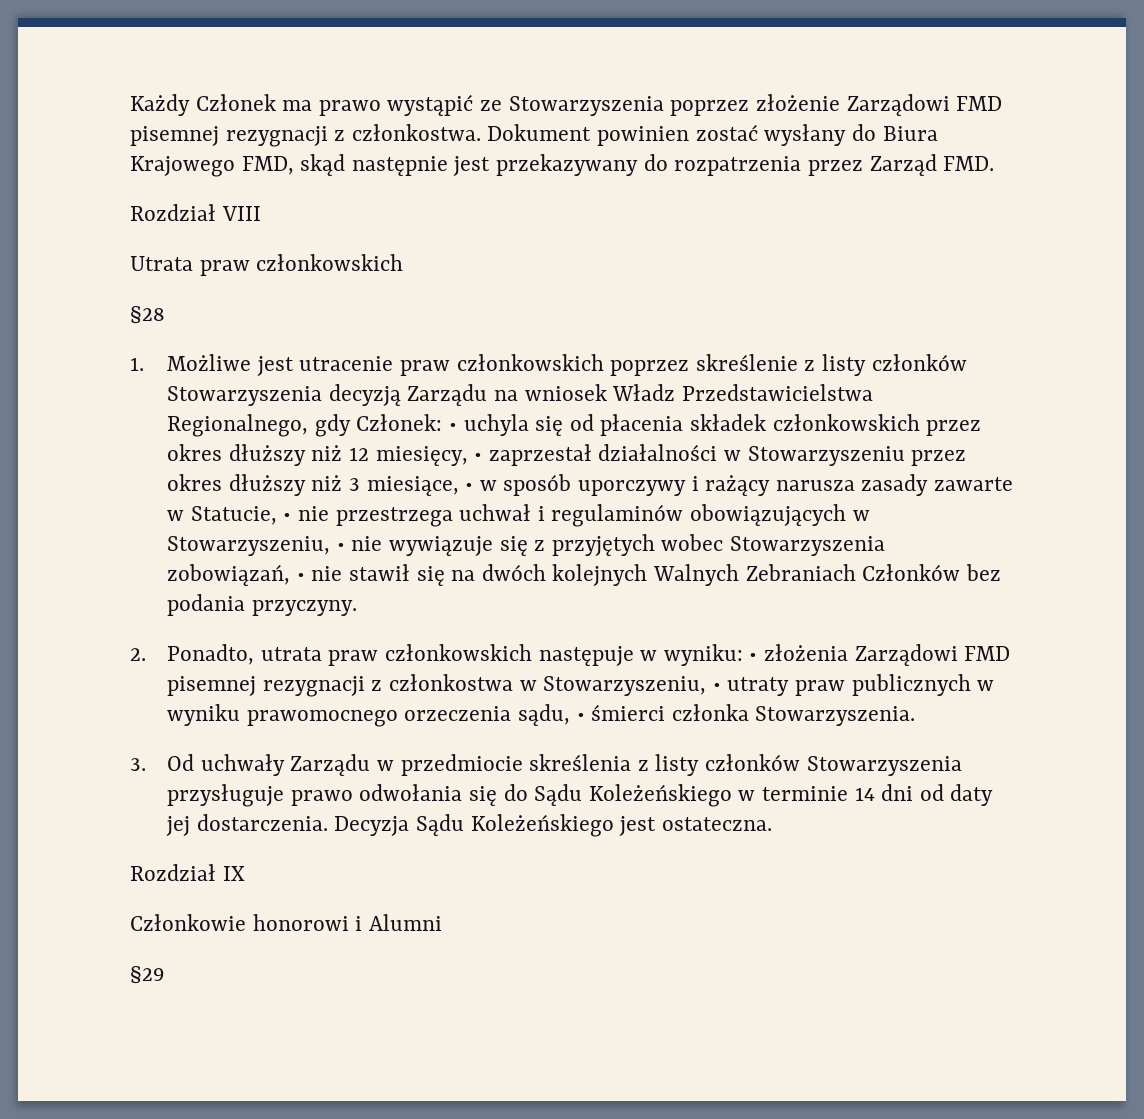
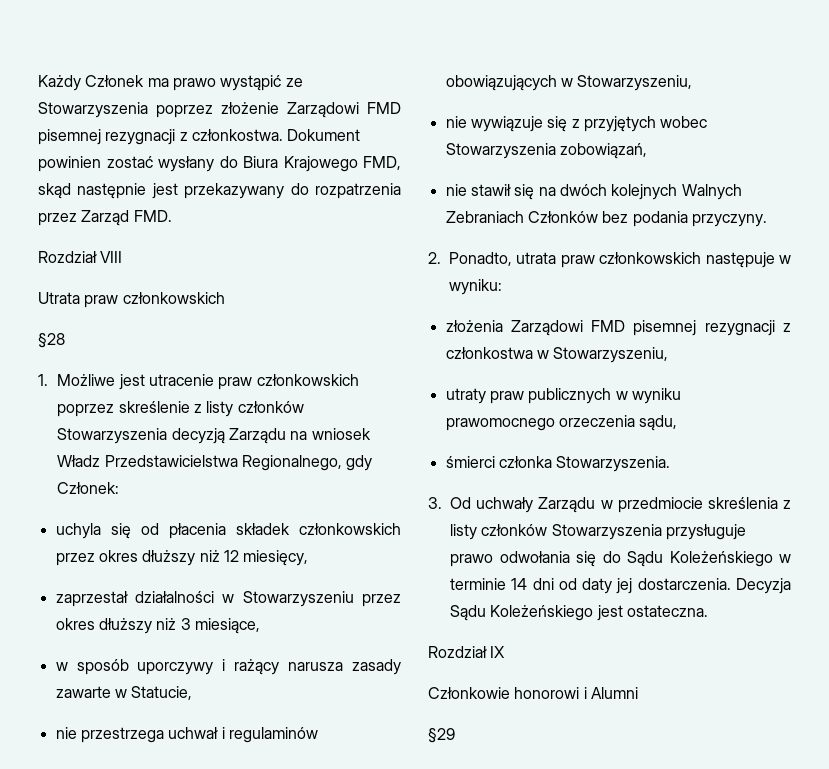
- 1. Możliwe jest utracenie praw członkowskich poprzez skreślenie z listy członków Stowarzyszenia decyzją Zarządu na wniosek Władz Przedstawicielstwa Regionalnego, gdy Członek: • uchyla się od płacenia składek członkowskich przez okres dłuższy niż 12 miesięcy, • zaprzestał działalności w Stowarzyszeniu przez okres dłuższy niż 3 miesiące, • w sposób uporczywy i rażący narusza zasady zawarte w Statucie, • nie przestrzega uchwał i regulaminów obowiązujących w Stowarzyszeniu, • nie wywiązuje się z przyjętych wobec Stowarzyszenia zobowiązań, • nie stawił się na dwóch kolejnych Walnych Zebraniach Członków bez podania przyczyny.
+ 1. Możliwe jest utracenie praw członkowskich poprzez skreślenie z listy członków Stowarzyszenia decyzją Zarządu na wniosek Władz Przedstawicielstwa Regionalnego, gdy Członek:
+ uchyla się od płacenia składek członkowskich przez okres dłuższy niż 12 miesięcy,
+ zaprzestał działalności w Stowarzyszeniu przez okres dłuższy niż 3 miesiące,
+ w sposób uporczywy i rażący narusza zasady zawarte w Statucie,
+ nie przestrzega uchwał i regulaminów obowiązujących w Stowarzyszeniu,
+ nie wywiązuje się z przyjętych wobec Stowarzyszenia zobowiązań,
+ nie stawił się na dwóch kolejnych Walnych Zebraniach Członków bez podania przyczyny.
- 2. Ponadto, utrata praw członkowskich następuje w wyniku: • złożenia Zarządowi FMD pisemnej rezygnacji z członkostwa w Stowarzyszeniu, • utraty praw publicznych w wyniku prawomocnego orzeczenia sądu, • śmierci członka Stowarzyszenia.
+ 2. Ponadto, utrata praw członkowskich następuje w wyniku:
+ złożenia Zarządowi FMD pisemnej rezygnacji z członkostwa w Stowarzyszeniu,
+ utraty praw publicznych w wyniku prawomocnego orzeczenia sądu,
+ śmierci członka Stowarzyszenia.

